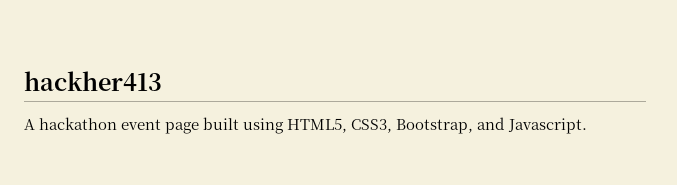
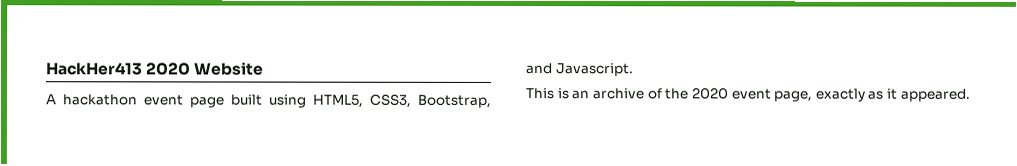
- hackher413
+ HackHer413 2020 Website
+ This is an archive of the 2020 event page, exactly as it appeared.

